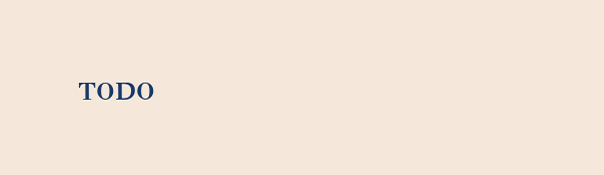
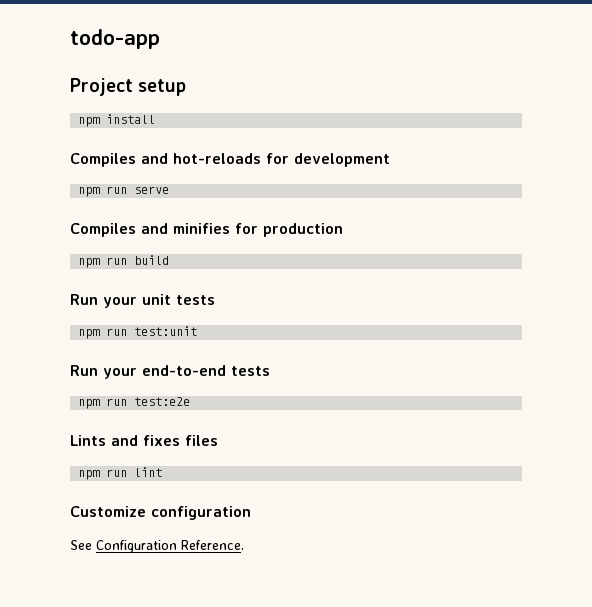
- TODO
+ todo-app
+ Project setup
+ npm install
+ Compiles and hot-reloads for development
+ npm run serve
+ Compiles and minifies for production
+ npm run build
+ Run your unit tests
+ npm run test:unit
+ Run your end-to-end tests
+ npm run test:e2e
+ Lints and fixes files
+ npm run lint
+ Customize configuration
+ See Configuration Reference.

